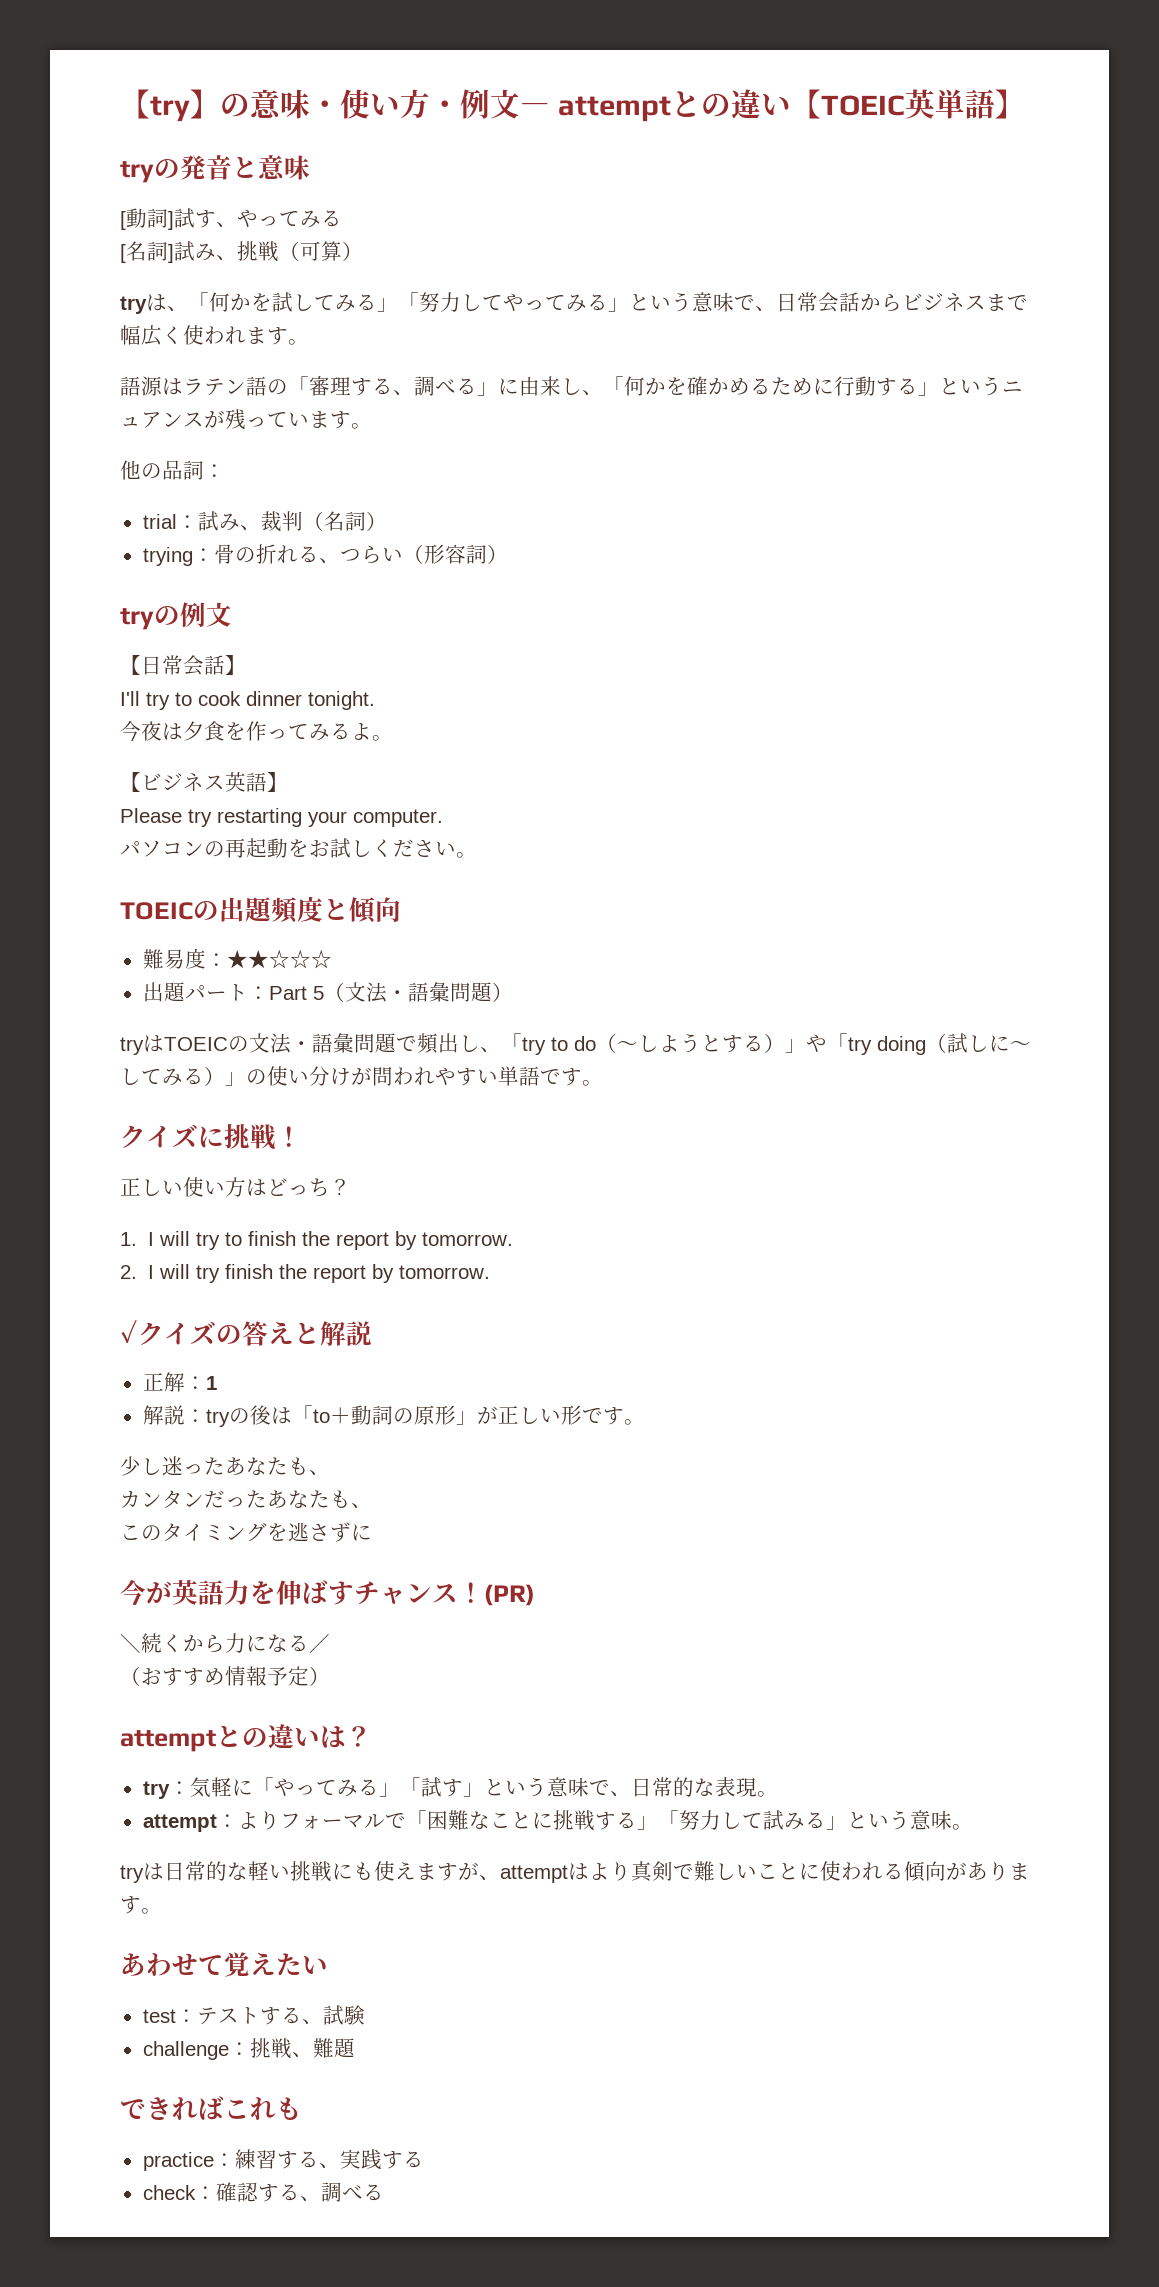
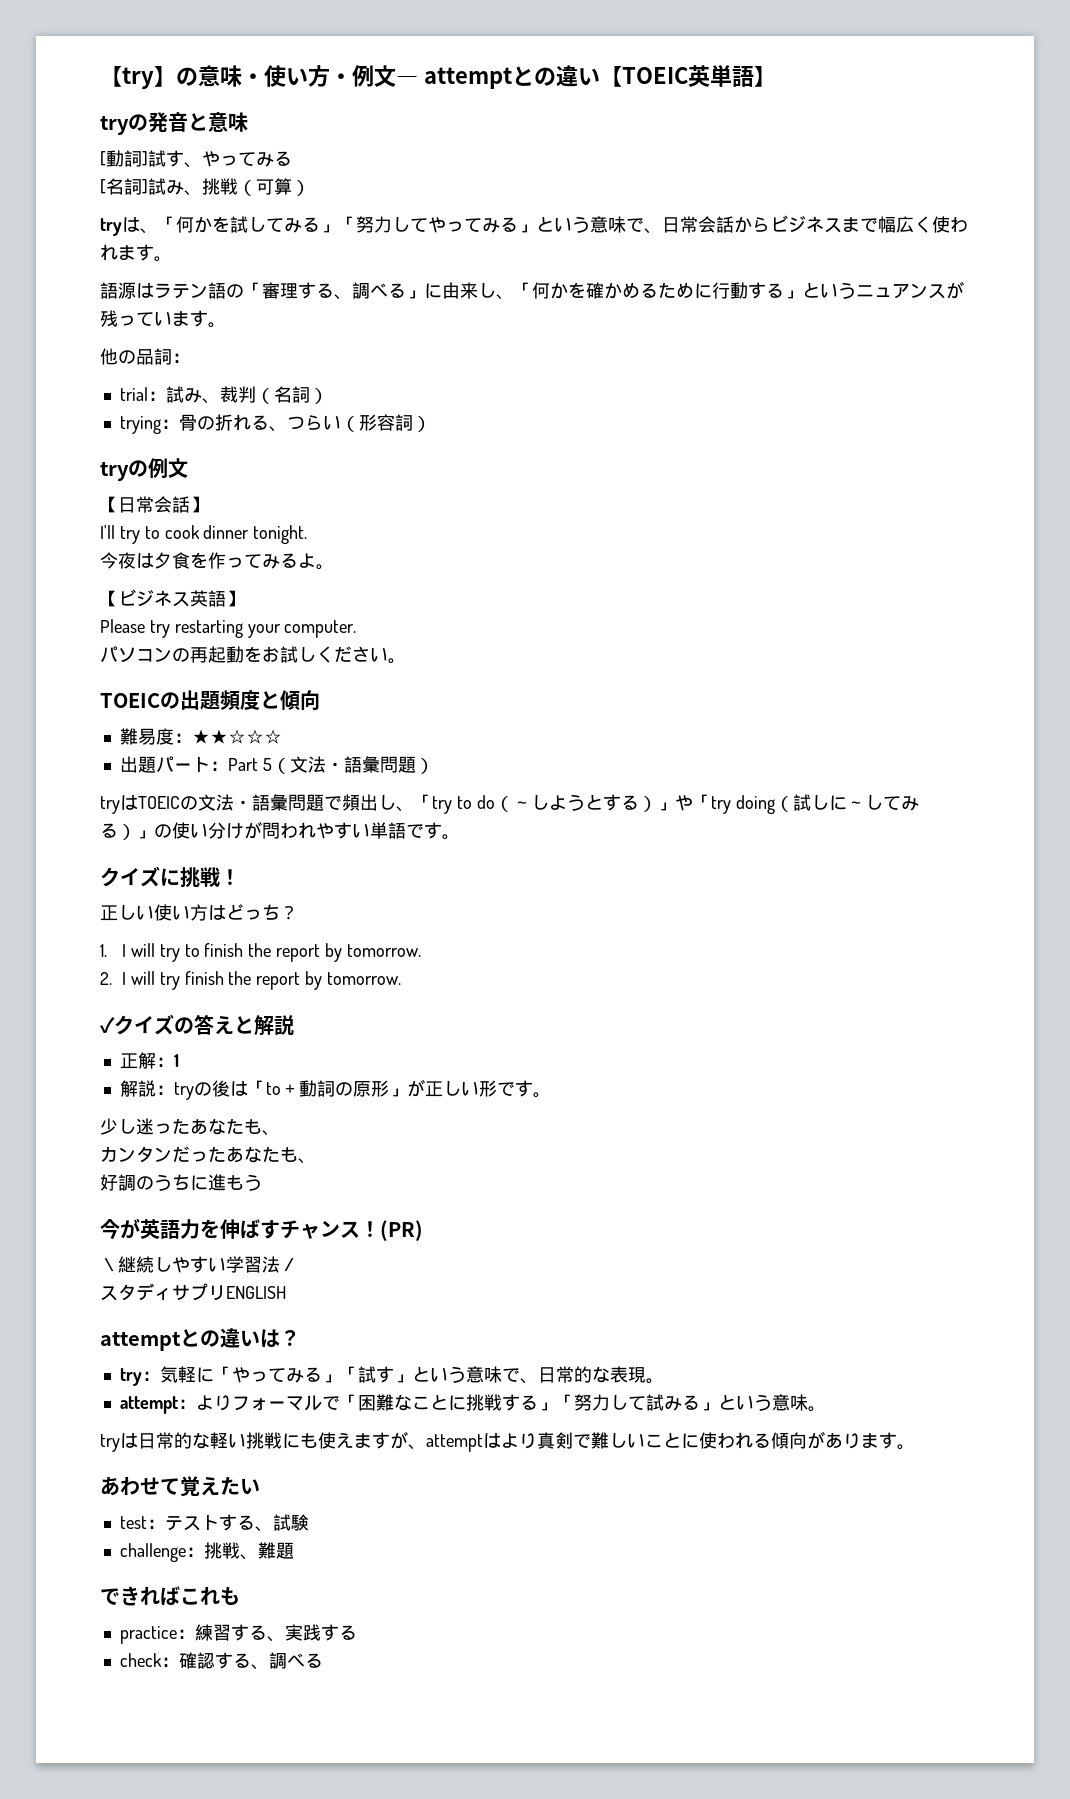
- このタイミングを逃さずに
+ 好調のうちに進もう
- ＼続くから力になる／
- （おすすめ情報予定）
+ ＼継続しやすい学習法／
+ スタディサプリENGLISH

